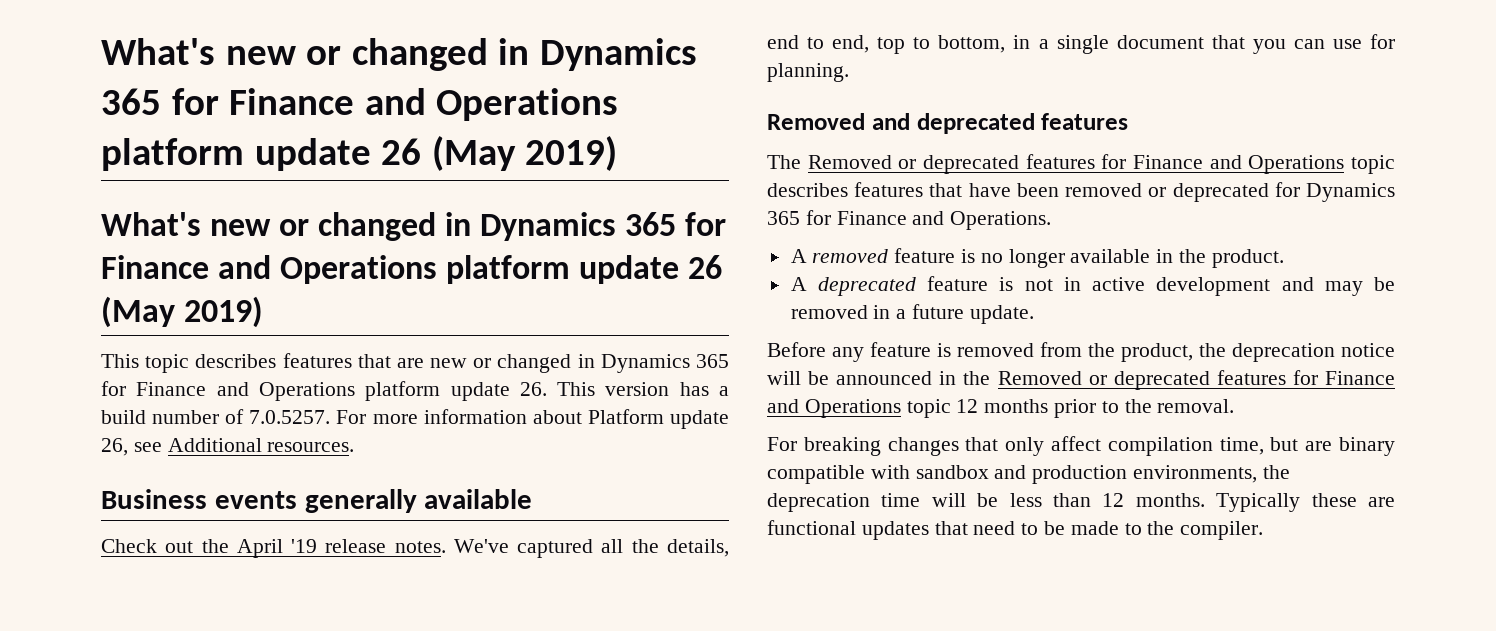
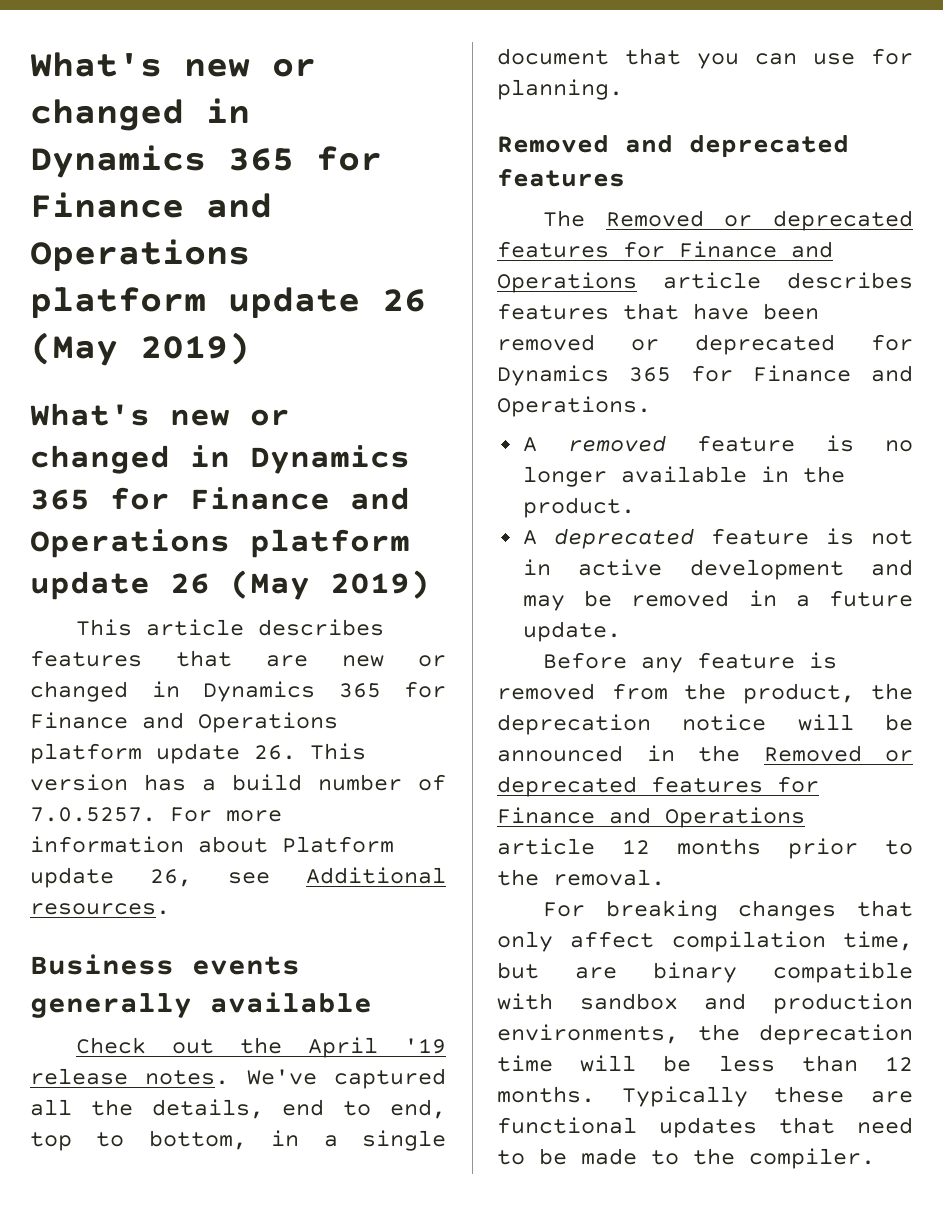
- This topic describes features that are new or changed in Dynamics 365 for Finance and Operations platform update 26. This version has a build number of 7.0.5257. For more information about Platform update 26, see Additional resources.
+ This article describes features that are new or changed in Dynamics 365 for Finance and Operations platform update 26. This version has a build number of 7.0.5257. For more information about Platform update 26, see Additional resources.
- The Removed or deprecated features for Finance and Operations topic describes features that have been removed or deprecated for Dynamics 365 for Finance and Operations.
+ The Removed or deprecated features for Finance and Operations article describes features that have been removed or deprecated for Dynamics 365 for Finance and Operations.
- Before any feature is removed from the product, the deprecation notice will be announced in the Removed or deprecated features for Finance and Operations topic 12 months prior to the removal.
+ Before any feature is removed from the product, the deprecation notice will be announced in the Removed or deprecated features for Finance and Operations article 12 months prior to the removal.

